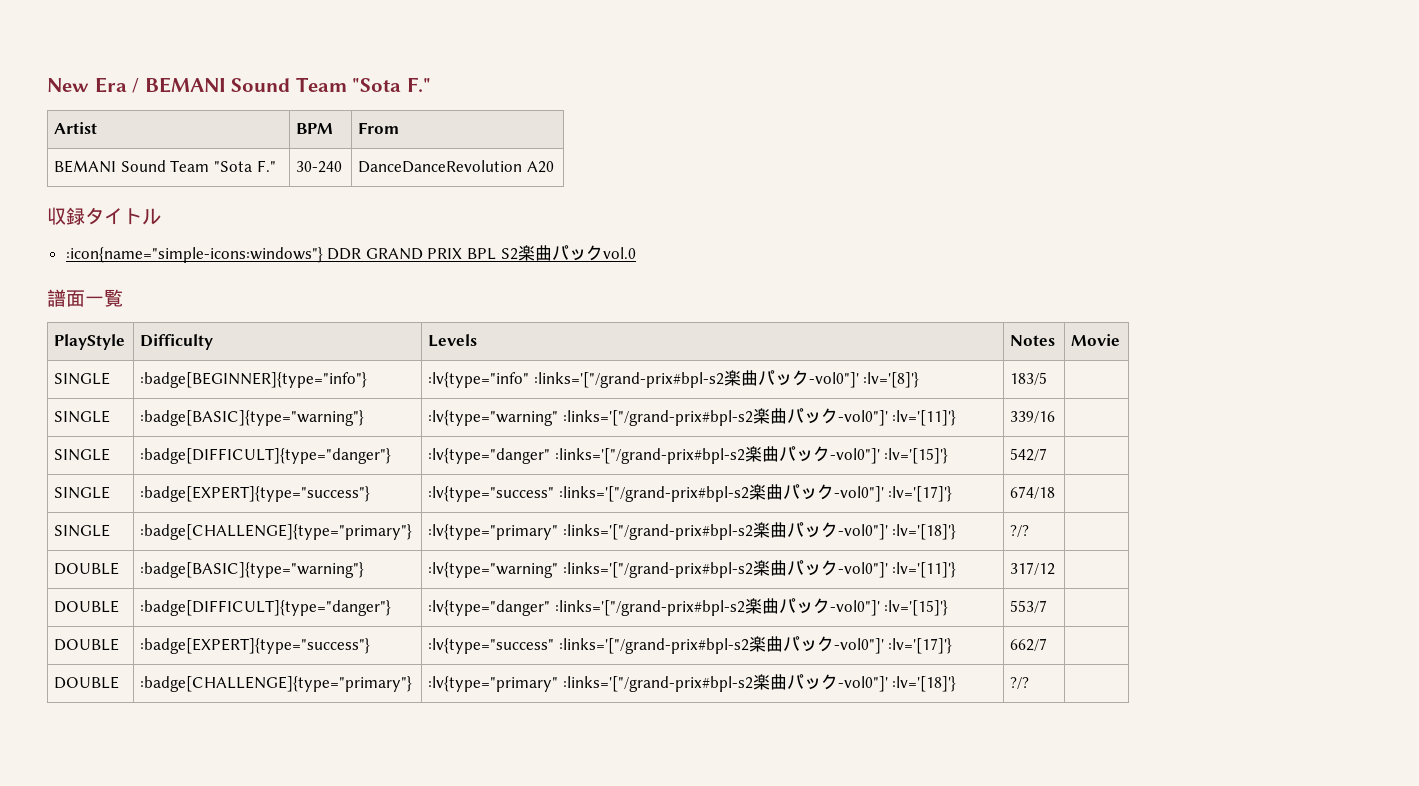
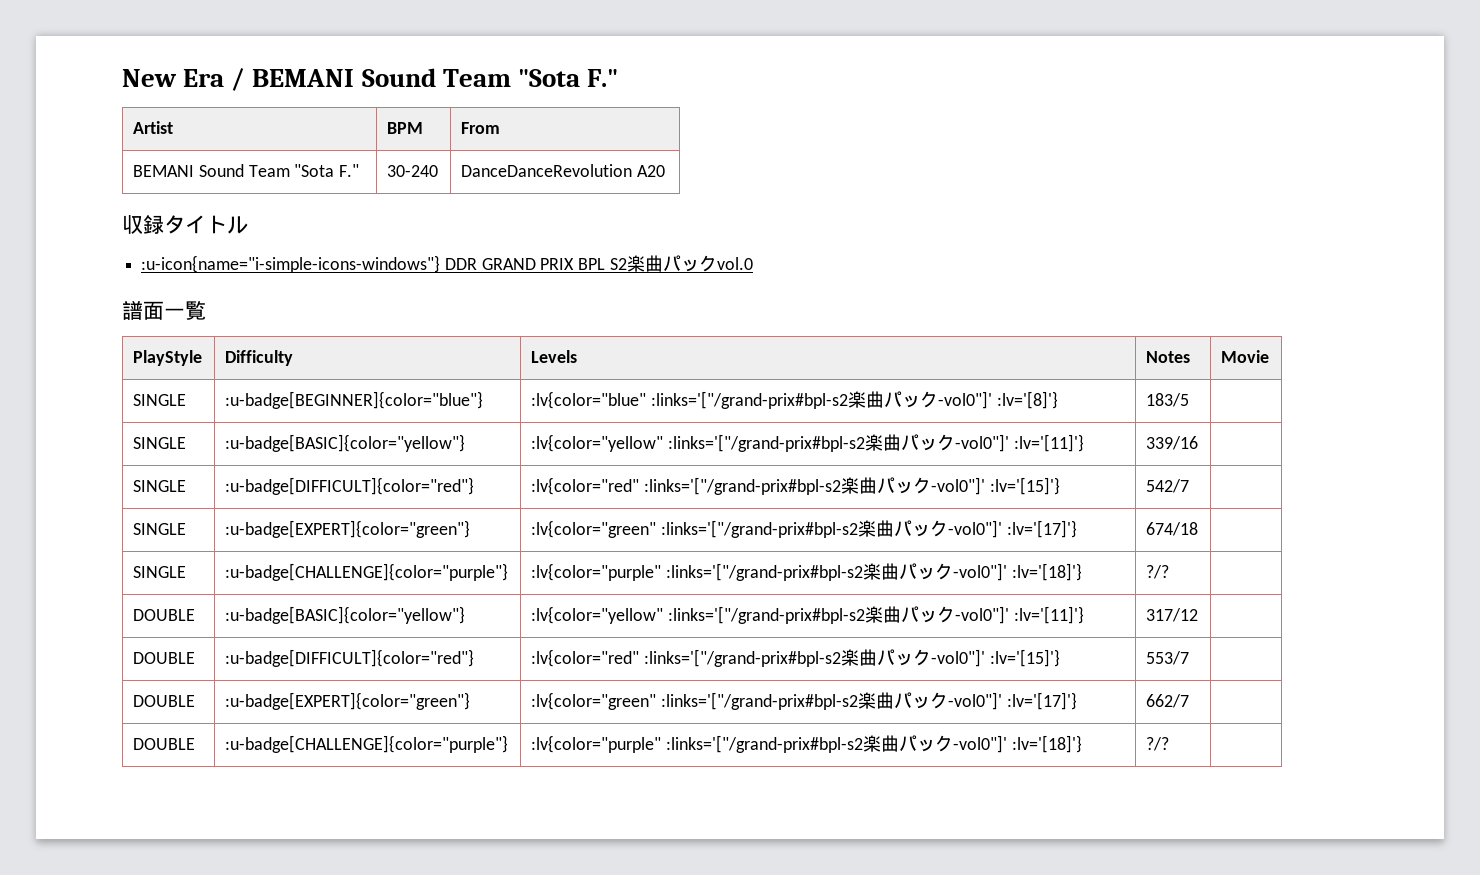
- :icon{name="simple-icons:windows"} DDR GRAND PRIX BPL S2楽曲パックvol.0
+ :u-icon{name="i-simple-icons-windows"} DDR GRAND PRIX BPL S2楽曲パックvol.0
- SINGLE | :badge[BEGINNER]{type="info"} | :lv{type="info" :links='["/grand-prix#bpl-s2楽曲パック-vol0"]' :lv='[8]'} | 183/5 |
+ SINGLE | :u-badge[BEGINNER]{color="blue"} | :lv{color="blue" :links='["/grand-prix#bpl-s2楽曲パック-vol0"]' :lv='[8]'} | 183/5 |
- SINGLE | :badge[BASIC]{type="warning"} | :lv{type="warning" :links='["/grand-prix#bpl-s2楽曲パック-vol0"]' :lv='[11]'} | 339/16 |
+ SINGLE | :u-badge[BASIC]{color="yellow"} | :lv{color="yellow" :links='["/grand-prix#bpl-s2楽曲パック-vol0"]' :lv='[11]'} | 339/16 |
- SINGLE | :badge[DIFFICULT]{type="danger"} | :lv{type="danger" :links='["/grand-prix#bpl-s2楽曲パック-vol0"]' :lv='[15]'} | 542/7 |
+ SINGLE | :u-badge[DIFFICULT]{color="red"} | :lv{color="red" :links='["/grand-prix#bpl-s2楽曲パック-vol0"]' :lv='[15]'} | 542/7 |
- SINGLE | :badge[EXPERT]{type="success"} | :lv{type="success" :links='["/grand-prix#bpl-s2楽曲パック-vol0"]' :lv='[17]'} | 674/18 |
+ SINGLE | :u-badge[EXPERT]{color="green"} | :lv{color="green" :links='["/grand-prix#bpl-s2楽曲パック-vol0"]' :lv='[17]'} | 674/18 |
- SINGLE | :badge[CHALLENGE]{type="primary"} | :lv{type="primary" :links='["/grand-prix#bpl-s2楽曲パック-vol0"]' :lv='[18]'} | ?/? |
+ SINGLE | :u-badge[CHALLENGE]{color="purple"} | :lv{color="purple" :links='["/grand-prix#bpl-s2楽曲パック-vol0"]' :lv='[18]'} | ?/? |
- DOUBLE | :badge[BASIC]{type="warning"} | :lv{type="warning" :links='["/grand-prix#bpl-s2楽曲パック-vol0"]' :lv='[11]'} | 317/12 |
+ DOUBLE | :u-badge[BASIC]{color="yellow"} | :lv{color="yellow" :links='["/grand-prix#bpl-s2楽曲パック-vol0"]' :lv='[11]'} | 317/12 |
- DOUBLE | :badge[DIFFICULT]{type="danger"} | :lv{type="danger" :links='["/grand-prix#bpl-s2楽曲パック-vol0"]' :lv='[15]'} | 553/7 |
+ DOUBLE | :u-badge[DIFFICULT]{color="red"} | :lv{color="red" :links='["/grand-prix#bpl-s2楽曲パック-vol0"]' :lv='[15]'} | 553/7 |
- DOUBLE | :badge[EXPERT]{type="success"} | :lv{type="success" :links='["/grand-prix#bpl-s2楽曲パック-vol0"]' :lv='[17]'} | 662/7 |
+ DOUBLE | :u-badge[EXPERT]{color="green"} | :lv{color="green" :links='["/grand-prix#bpl-s2楽曲パック-vol0"]' :lv='[17]'} | 662/7 |
- DOUBLE | :badge[CHALLENGE]{type="primary"} | :lv{type="primary" :links='["/grand-prix#bpl-s2楽曲パック-vol0"]' :lv='[18]'} | ?/? |
+ DOUBLE | :u-badge[CHALLENGE]{color="purple"} | :lv{color="purple" :links='["/grand-prix#bpl-s2楽曲パック-vol0"]' :lv='[18]'} | ?/? |

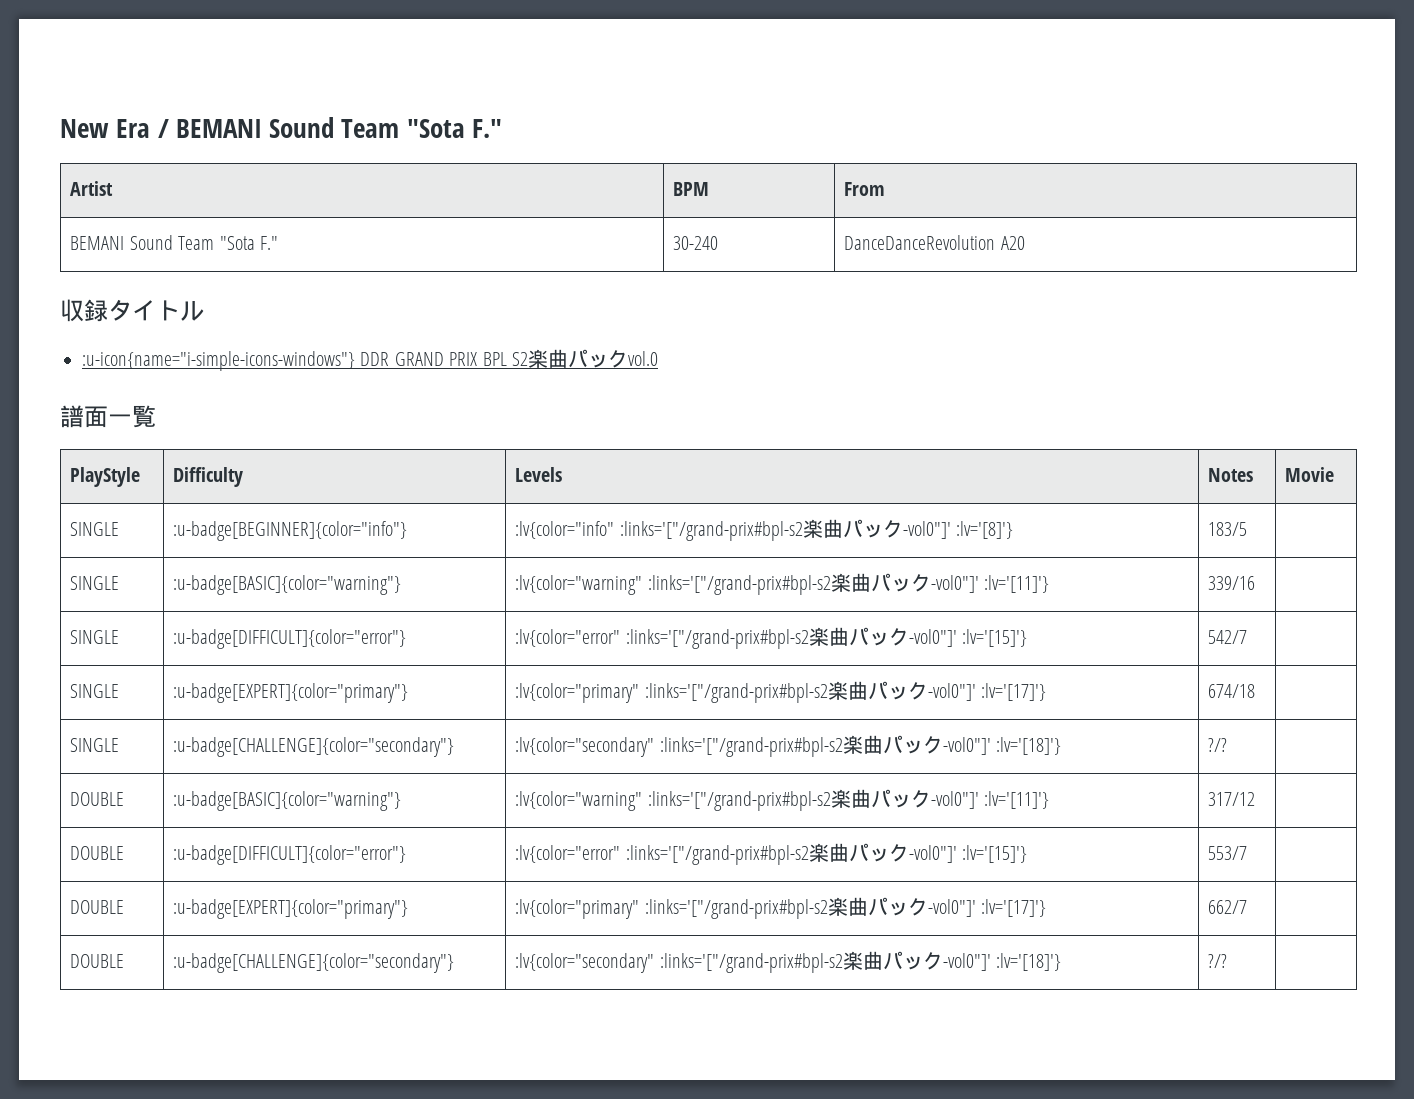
- SINGLE | :u-badge[BEGINNER]{color="blue"} | :lv{color="blue" :links='["/grand-prix#bpl-s2楽曲パック-vol0"]' :lv='[8]'} | 183/5 |
+ SINGLE | :u-badge[BEGINNER]{color="info"} | :lv{color="info" :links='["/grand-prix#bpl-s2楽曲パック-vol0"]' :lv='[8]'} | 183/5 |
- SINGLE | :u-badge[BASIC]{color="yellow"} | :lv{color="yellow" :links='["/grand-prix#bpl-s2楽曲パック-vol0"]' :lv='[11]'} | 339/16 |
+ SINGLE | :u-badge[BASIC]{color="warning"} | :lv{color="warning" :links='["/grand-prix#bpl-s2楽曲パック-vol0"]' :lv='[11]'} | 339/16 |
- SINGLE | :u-badge[DIFFICULT]{color="red"} | :lv{color="red" :links='["/grand-prix#bpl-s2楽曲パック-vol0"]' :lv='[15]'} | 542/7 |
+ SINGLE | :u-badge[DIFFICULT]{color="error"} | :lv{color="error" :links='["/grand-prix#bpl-s2楽曲パック-vol0"]' :lv='[15]'} | 542/7 |
- SINGLE | :u-badge[EXPERT]{color="green"} | :lv{color="green" :links='["/grand-prix#bpl-s2楽曲パック-vol0"]' :lv='[17]'} | 674/18 |
+ SINGLE | :u-badge[EXPERT]{color="primary"} | :lv{color="primary" :links='["/grand-prix#bpl-s2楽曲パック-vol0"]' :lv='[17]'} | 674/18 |
- SINGLE | :u-badge[CHALLENGE]{color="purple"} | :lv{color="purple" :links='["/grand-prix#bpl-s2楽曲パック-vol0"]' :lv='[18]'} | ?/? |
+ SINGLE | :u-badge[CHALLENGE]{color="secondary"} | :lv{color="secondary" :links='["/grand-prix#bpl-s2楽曲パック-vol0"]' :lv='[18]'} | ?/? |
- DOUBLE | :u-badge[BASIC]{color="yellow"} | :lv{color="yellow" :links='["/grand-prix#bpl-s2楽曲パック-vol0"]' :lv='[11]'} | 317/12 |
+ DOUBLE | :u-badge[BASIC]{color="warning"} | :lv{color="warning" :links='["/grand-prix#bpl-s2楽曲パック-vol0"]' :lv='[11]'} | 317/12 |
- DOUBLE | :u-badge[DIFFICULT]{color="red"} | :lv{color="red" :links='["/grand-prix#bpl-s2楽曲パック-vol0"]' :lv='[15]'} | 553/7 |
+ DOUBLE | :u-badge[DIFFICULT]{color="error"} | :lv{color="error" :links='["/grand-prix#bpl-s2楽曲パック-vol0"]' :lv='[15]'} | 553/7 |
- DOUBLE | :u-badge[EXPERT]{color="green"} | :lv{color="green" :links='["/grand-prix#bpl-s2楽曲パック-vol0"]' :lv='[17]'} | 662/7 |
+ DOUBLE | :u-badge[EXPERT]{color="primary"} | :lv{color="primary" :links='["/grand-prix#bpl-s2楽曲パック-vol0"]' :lv='[17]'} | 662/7 |
- DOUBLE | :u-badge[CHALLENGE]{color="purple"} | :lv{color="purple" :links='["/grand-prix#bpl-s2楽曲パック-vol0"]' :lv='[18]'} | ?/? |
+ DOUBLE | :u-badge[CHALLENGE]{color="secondary"} | :lv{color="secondary" :links='["/grand-prix#bpl-s2楽曲パック-vol0"]' :lv='[18]'} | ?/? |

